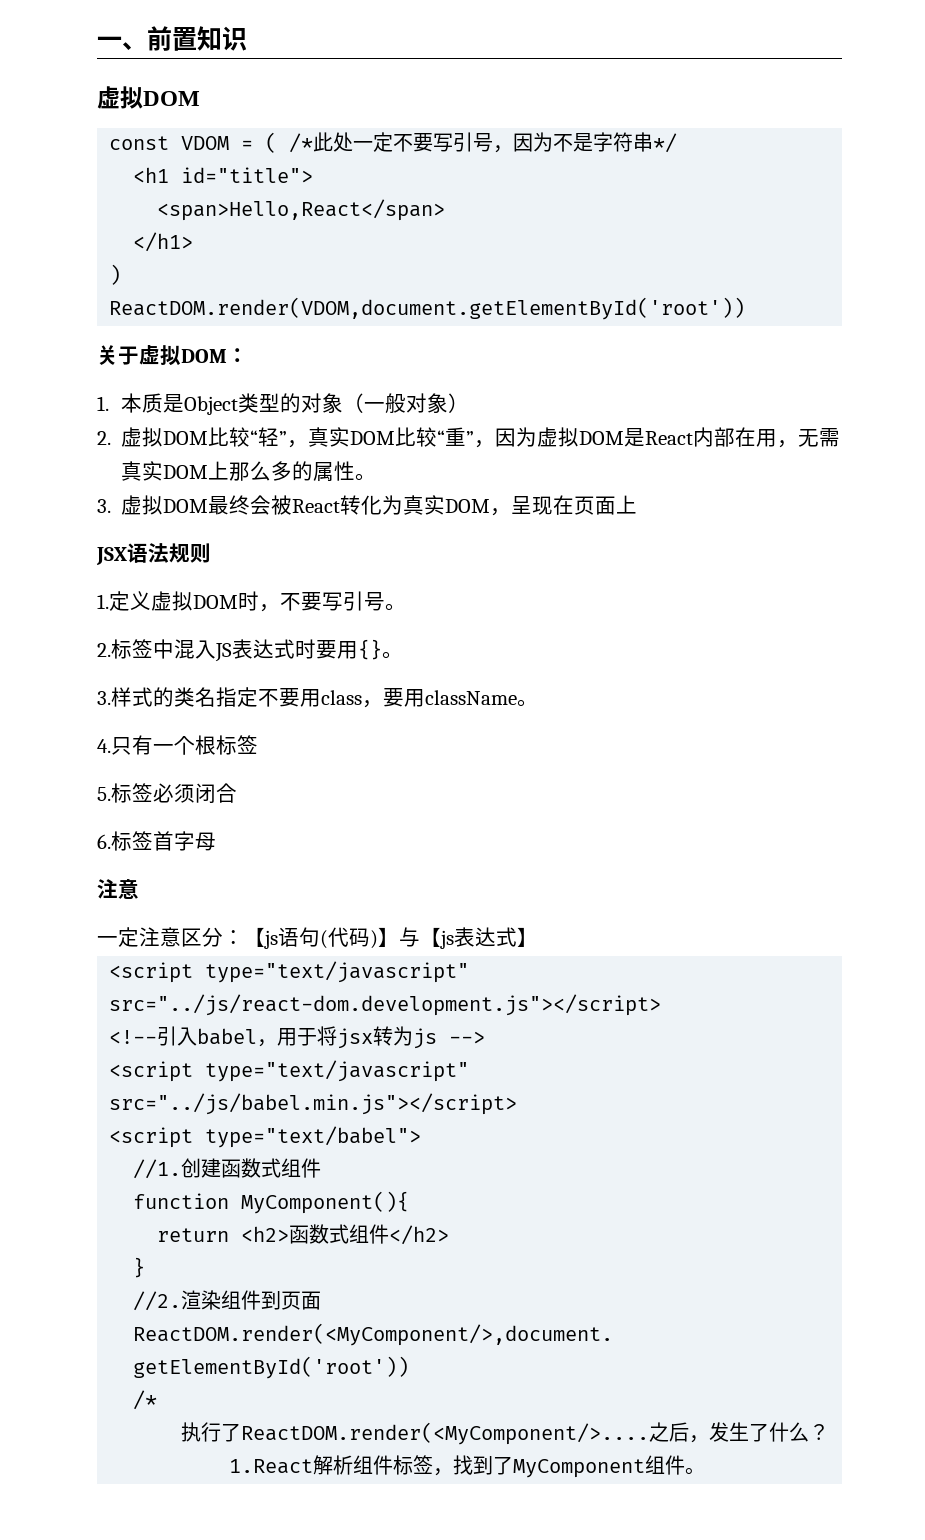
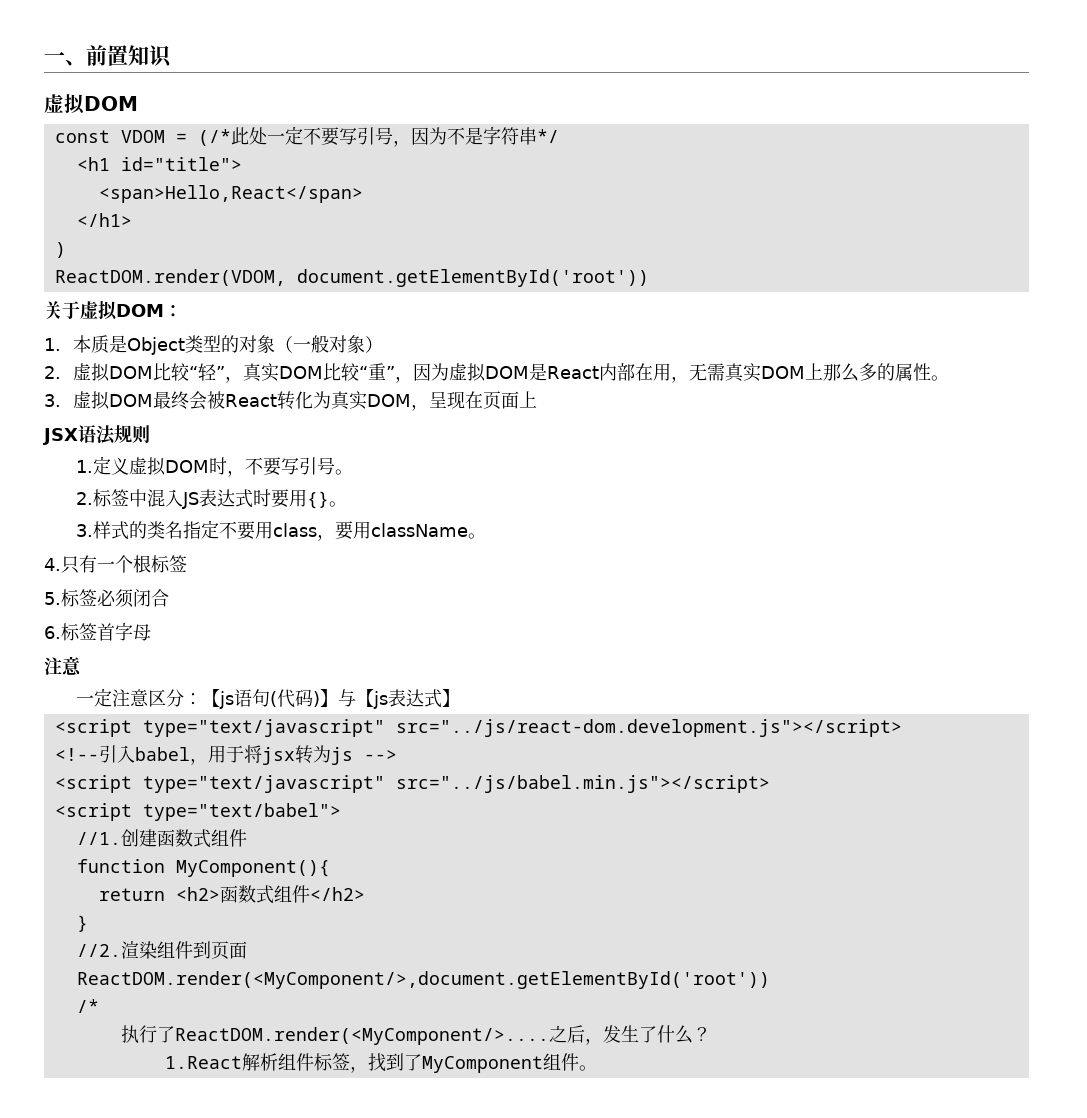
- const VDOM = ( /*此处一定不要写引号，因为不是字符串*/
+ const VDOM = (/*此处一定不要写引号，因为不是字符串*/
- ReactDOM.render(VDOM,document.getElementById('root'))
+ ReactDOM.render(VDOM, document.getElementById('root'))

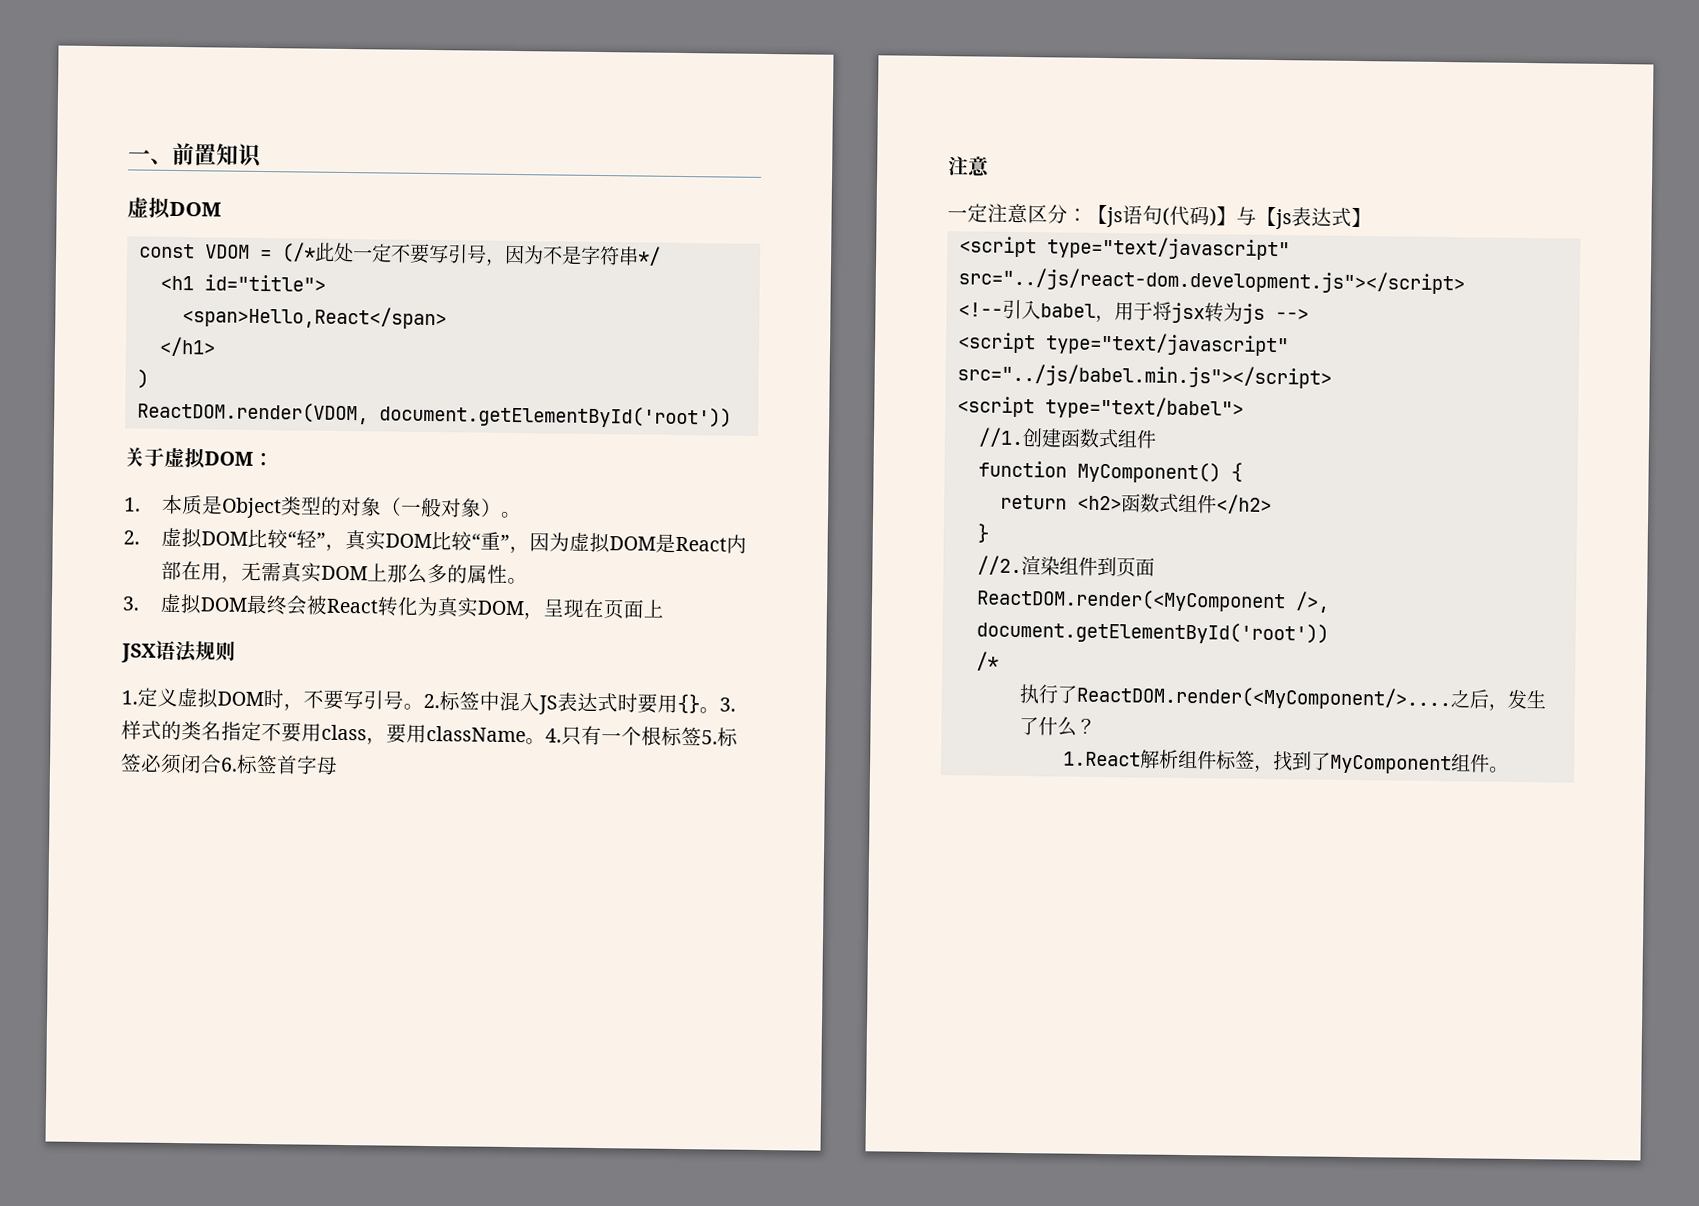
- 1.本质是Object类型的对象（一般对象）
+ 1.本质是Object类型的对象（一般对象）。
- 1.定义虚拟DOM时，不要写引号。
- 2.标签中混入JS表达式时要用{}。
- 3.样式的类名指定不要用class，要用className。
- 4.只有一个根标签
- 5.标签必须闭合
- 6.标签首字母
+ 1.定义虚拟DOM时，不要写引号。2.标签中混入JS表达式时要用{}。3.样式的类名指定不要用class，要用className。4.只有一个根标签5.标签必须闭合6.标签首字母
- function MyComponent(){
+ function MyComponent() {
- ReactDOM.render(<MyComponent/>,document.getElementById('root'))
+ ReactDOM.render(<MyComponent />, document.getElementById('root'))

